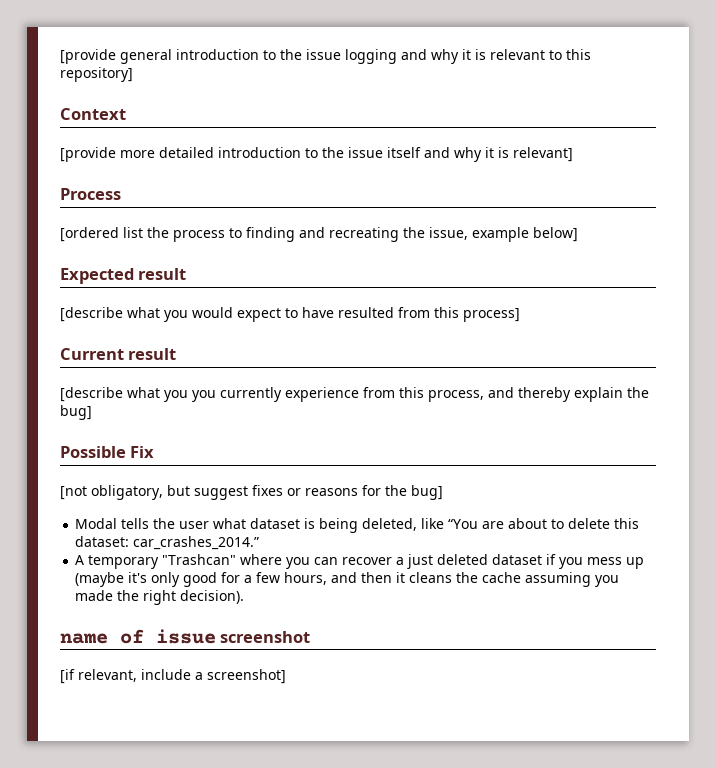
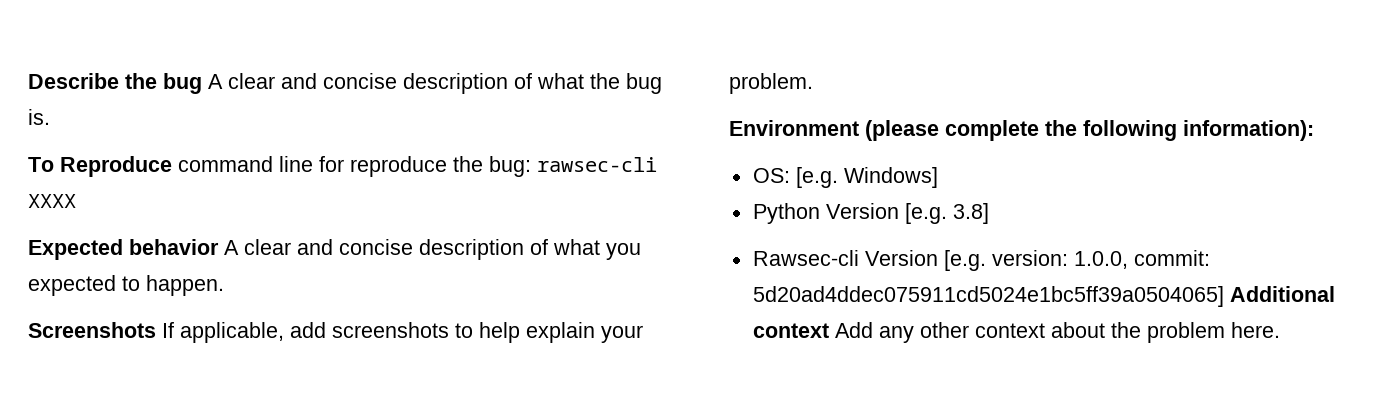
- [provide general introduction to the issue logging and why it is relevant to this repository]
- Context
- [provide more detailed introduction to the issue itself and why it is relevant]
- Process
- [ordered list the process to finding and recreating the issue, example below]
- Expected result
- [describe what you would expect to have resulted from this process]
- Current result
- [describe what you you currently experience from this process, and thereby explain the bug]
- Possible Fix
- [not obligatory, but suggest fixes or reasons for the bug]
- Modal tells the user what dataset is being deleted, like “You are about to delete this dataset: car_crashes_2014.”
- A temporary "Trashcan" where you can recover a just deleted dataset if you mess up (maybe it's only good for a few hours, and then it cleans the cache assuming you made the right decision).
- name of issue screenshot
- [if relevant, include a screenshot]
+ Describe the bug A clear and concise description of what the bug is.
+ To Reproduce command line for reproduce the bug: rawsec-cli XXXX
+ Expected behavior A clear and concise description of what you expected to happen.
+ Screenshots If applicable, add screenshots to help explain your problem.
+ Environment (please complete the following information):
+ OS: [e.g. Windows]
+ Python Version [e.g. 3.8]
+ Rawsec-cli Version [e.g. version: 1.0.0, commit: 5d20ad4ddec075911cd5024e1bc5ff39a0504065] Additional context Add any other context about the problem here.

